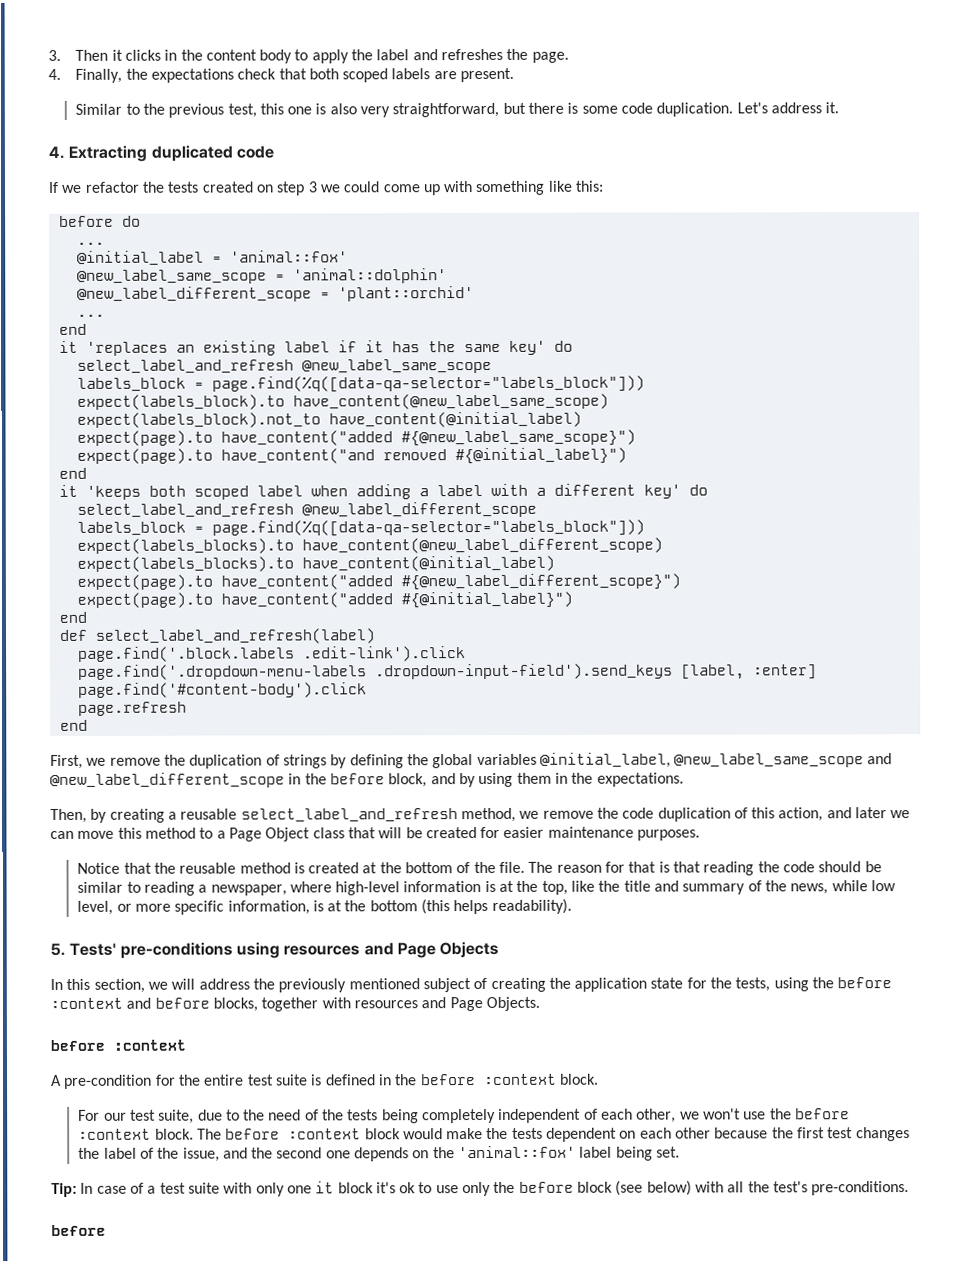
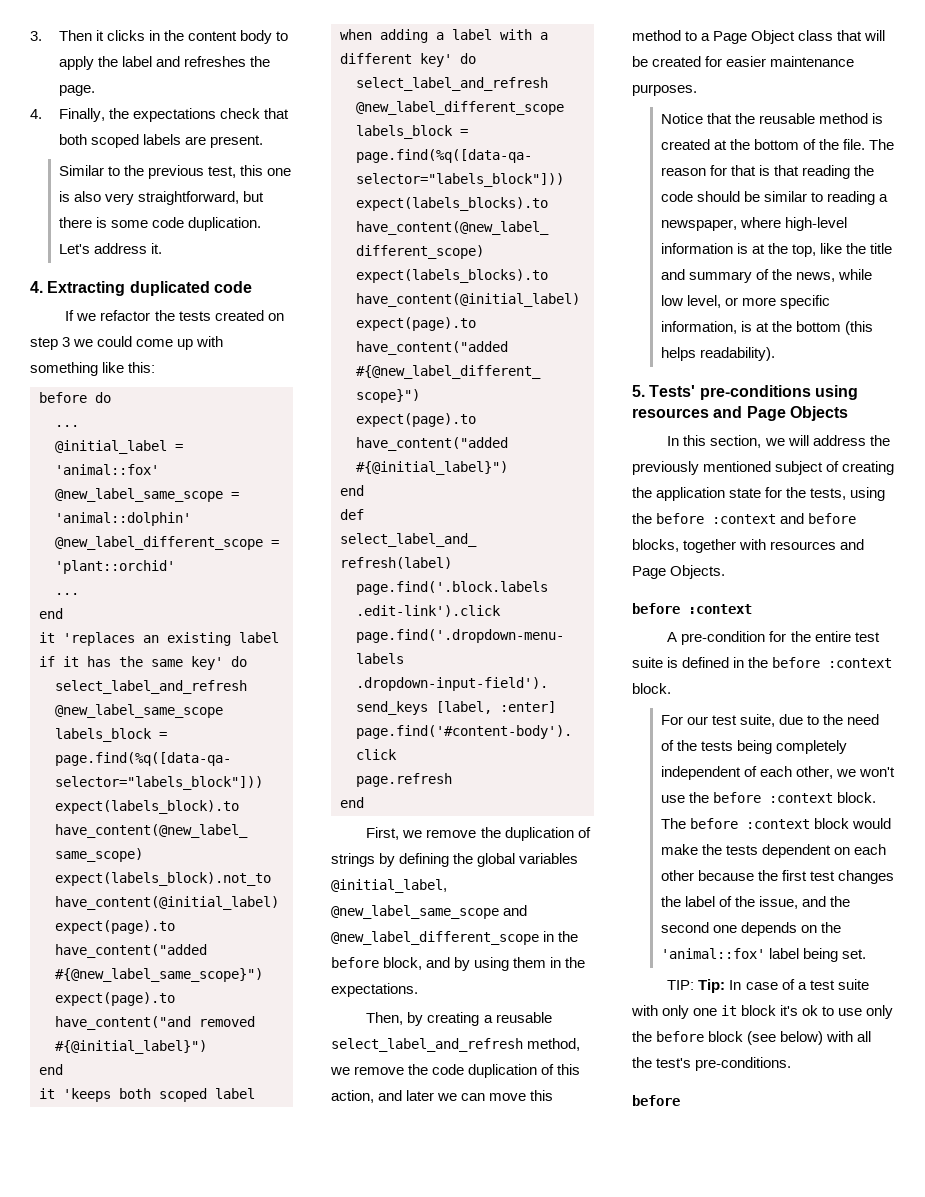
- Tip: In case of a test suite with only one it block it's ok to use only the before block (see below) with all the test's pre-conditions.
+ TIP: Tip: In case of a test suite with only one it block it's ok to use only the before block (see below) with all the test's pre-conditions.

